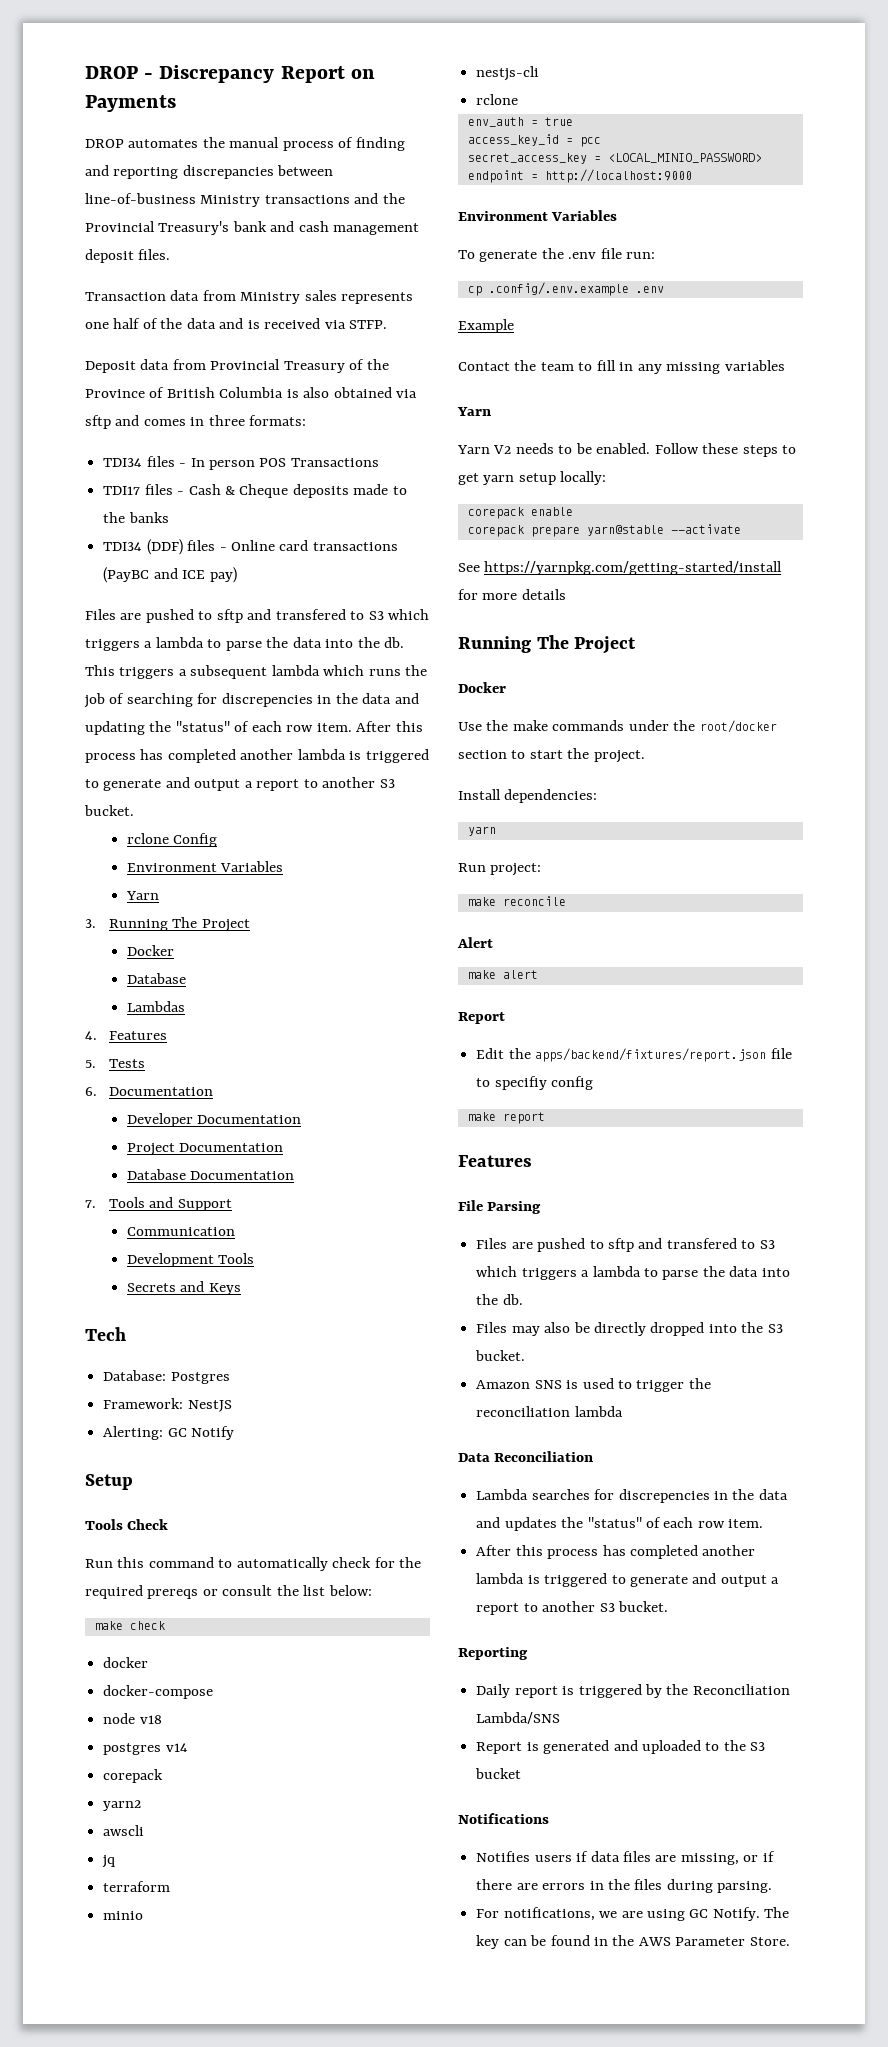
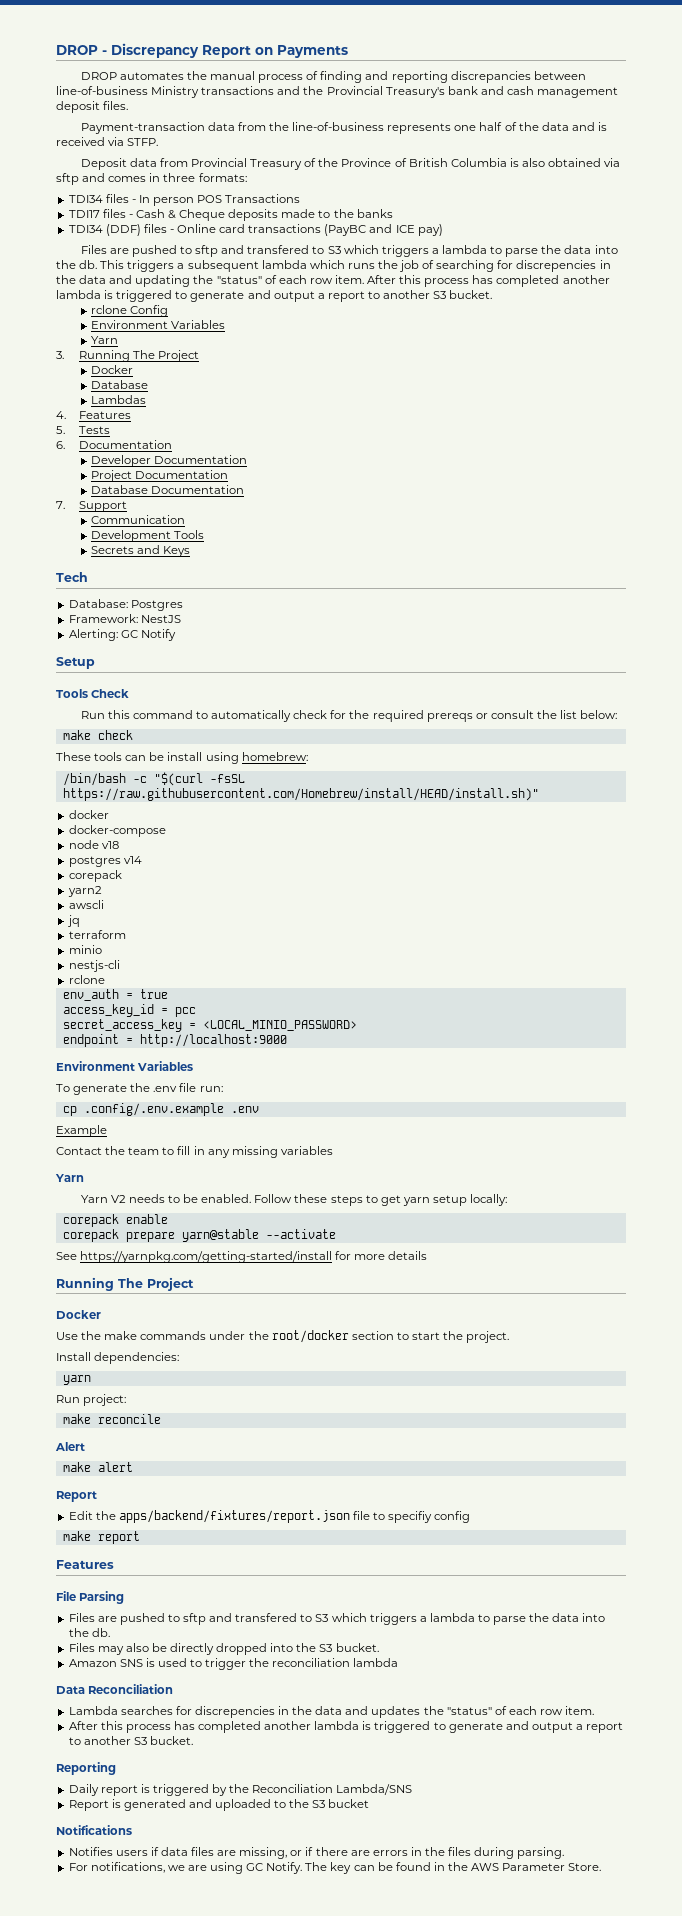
- Transaction data from Ministry sales represents one half of the data and is received via STFP.
+ Payment-transaction data from the line-of-business represents one half of the data and is received via STFP.
- 7. Tools and Support
+ 7. Support
+ These tools can be install using homebrew:
+ /bin/bash -c "$(curl -fsSL https://raw.githubusercontent.com/Homebrew/install/HEAD/install.sh)"

